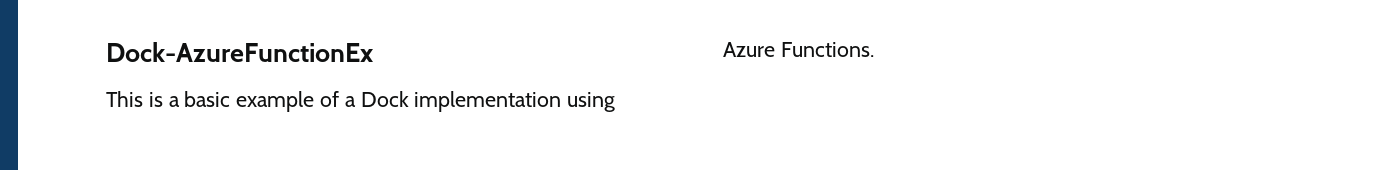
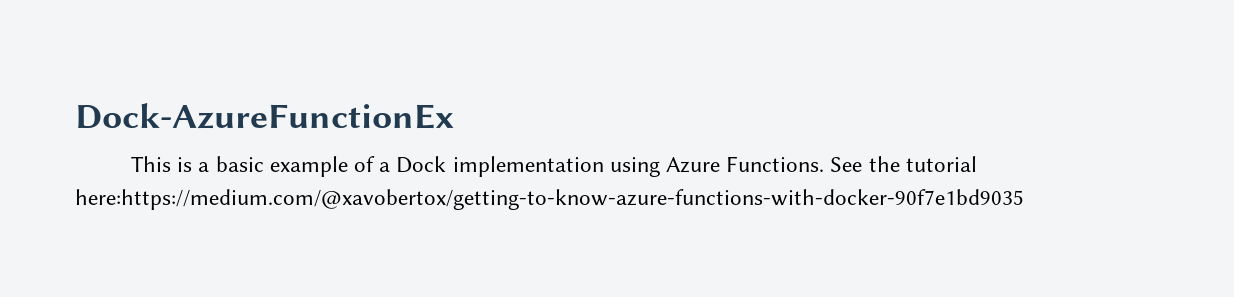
+ See the tutorial here:https://medium.com/@xavobertox/getting-to-know-azure-functions-with-docker-90f7e1bd9035

